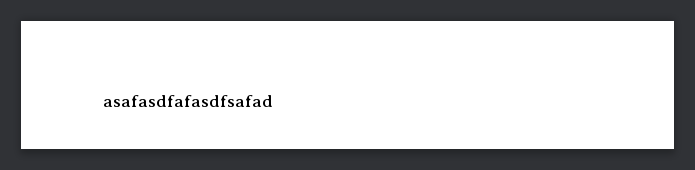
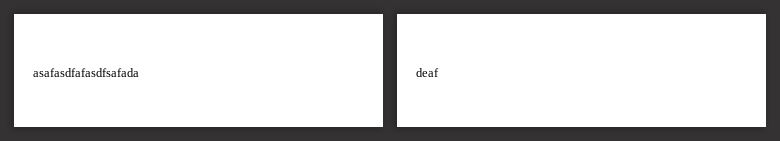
- asafasdfafasdfsafad
+ asafasdfafasdfsafada
+ deaf

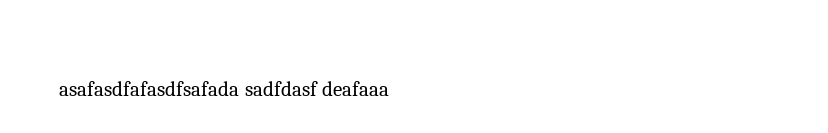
- asafasdfafasdfsafada
- deaf
+ asafasdfafasdfsafada sadfdasf deafaaa

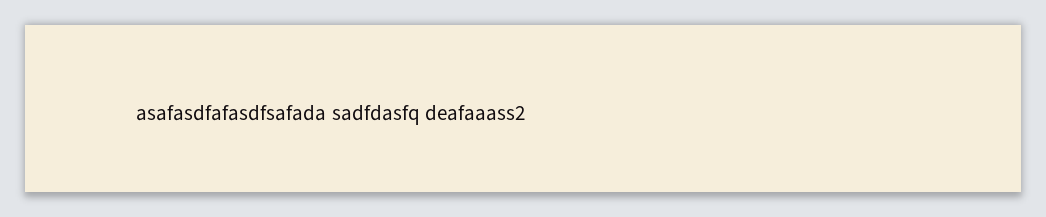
- asafasdfafasdfsafada sadfdasf deafaaa
+ asafasdfafasdfsafada sadfdasfq deafaaass2

